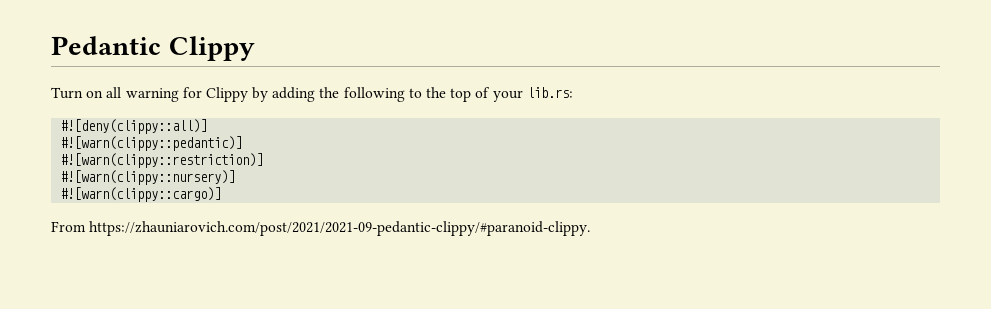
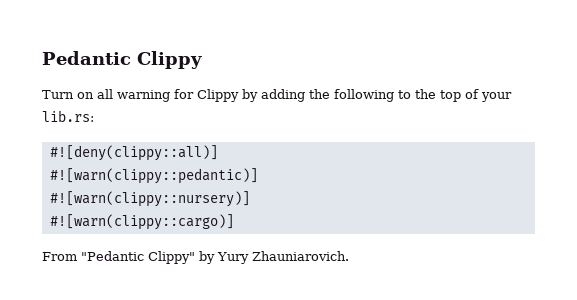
- #![warn(clippy::restriction)]
- From https://zhauniarovich.com/post/2021/2021-09-pedantic-clippy/#paranoid-clippy.
+ From "Pedantic Clippy" by Yury Zhauniarovich.

